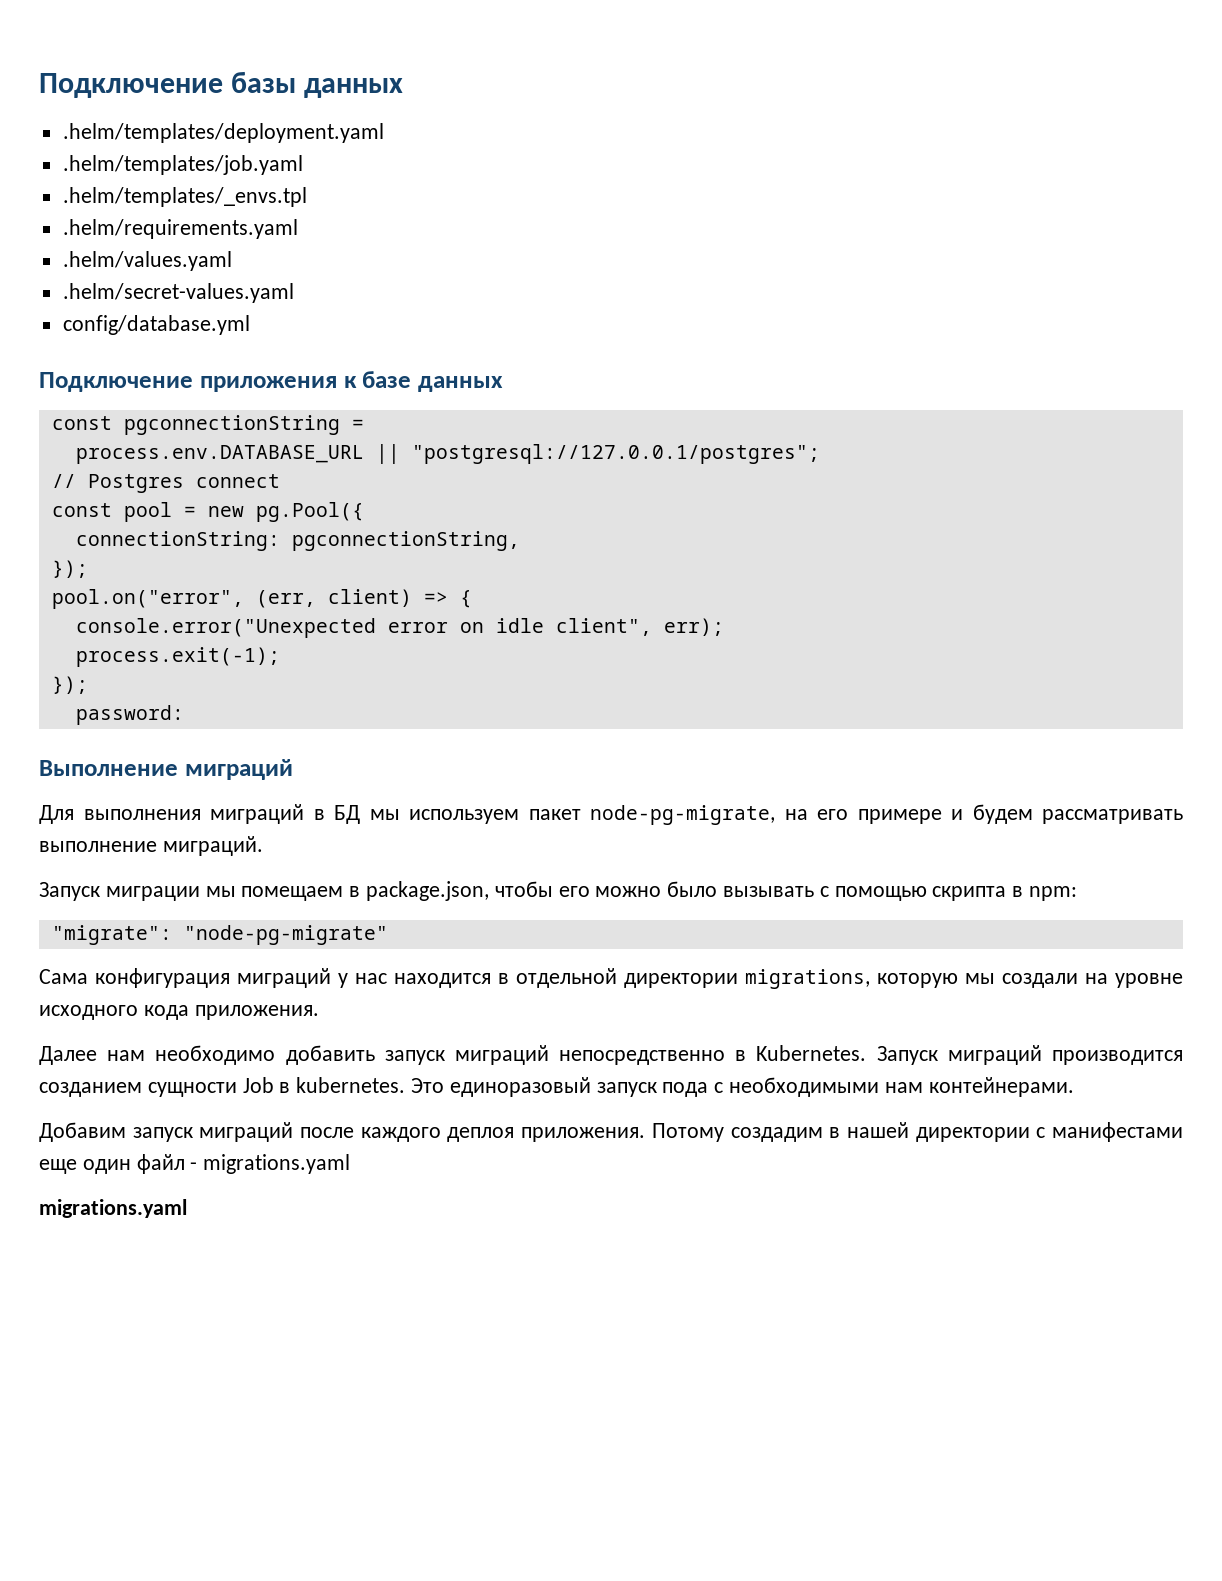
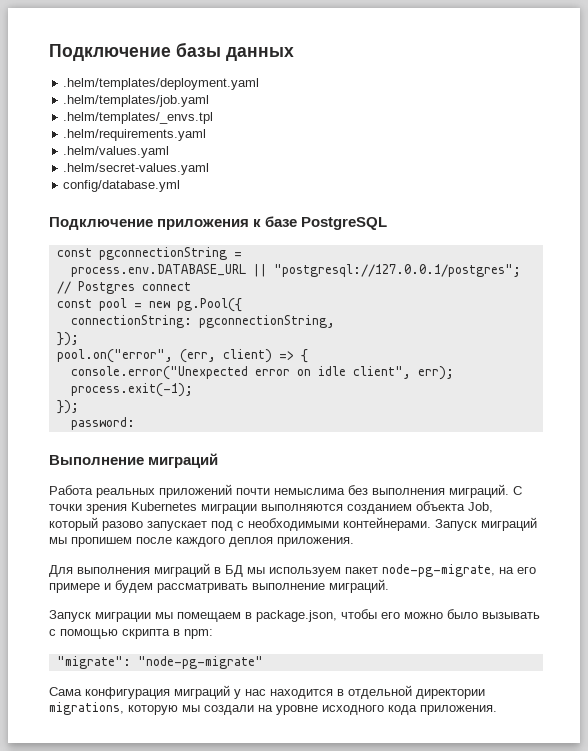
- Подключение приложения к базе данных
+ Подключение приложения к базе PostgreSQL
+ Работа реальных приложений почти немыслима без выполнения миграций. С точки зрения Kubernetes миграции выполняются созданием объекта Job, который разово запускает под с необходимыми контейнерами. Запуск миграций мы пропишем после каждого деплоя приложения.
- Далее нам необходимо добавить запуск миграций непосредственно в Kubernetes. Запуск миграций производится созданием сущности Job в kubernetes. Это единоразовый запуск пода с необходимыми нам контейнерами.
- Добавим запуск миграций после каждого деплоя приложения. Потому создадим в нашей директории с манифестами еще один файл - migrations.yaml
- migrations.yaml

